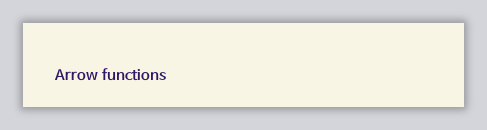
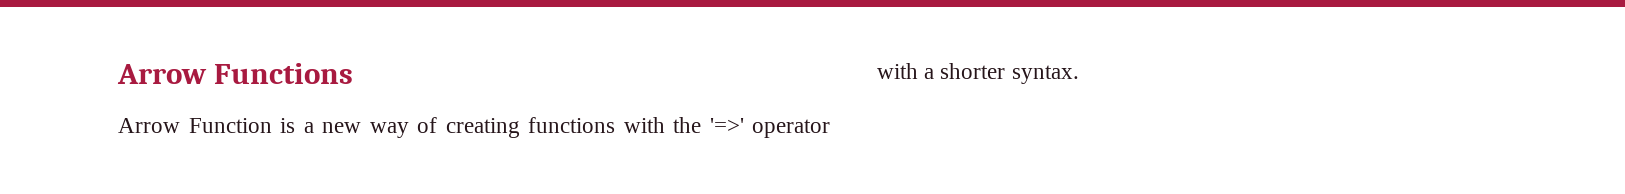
- Arrow functions
+ Arrow Functions
+ Arrow Function is a new way of creating functions with the '=>' operator with a shorter syntax.

